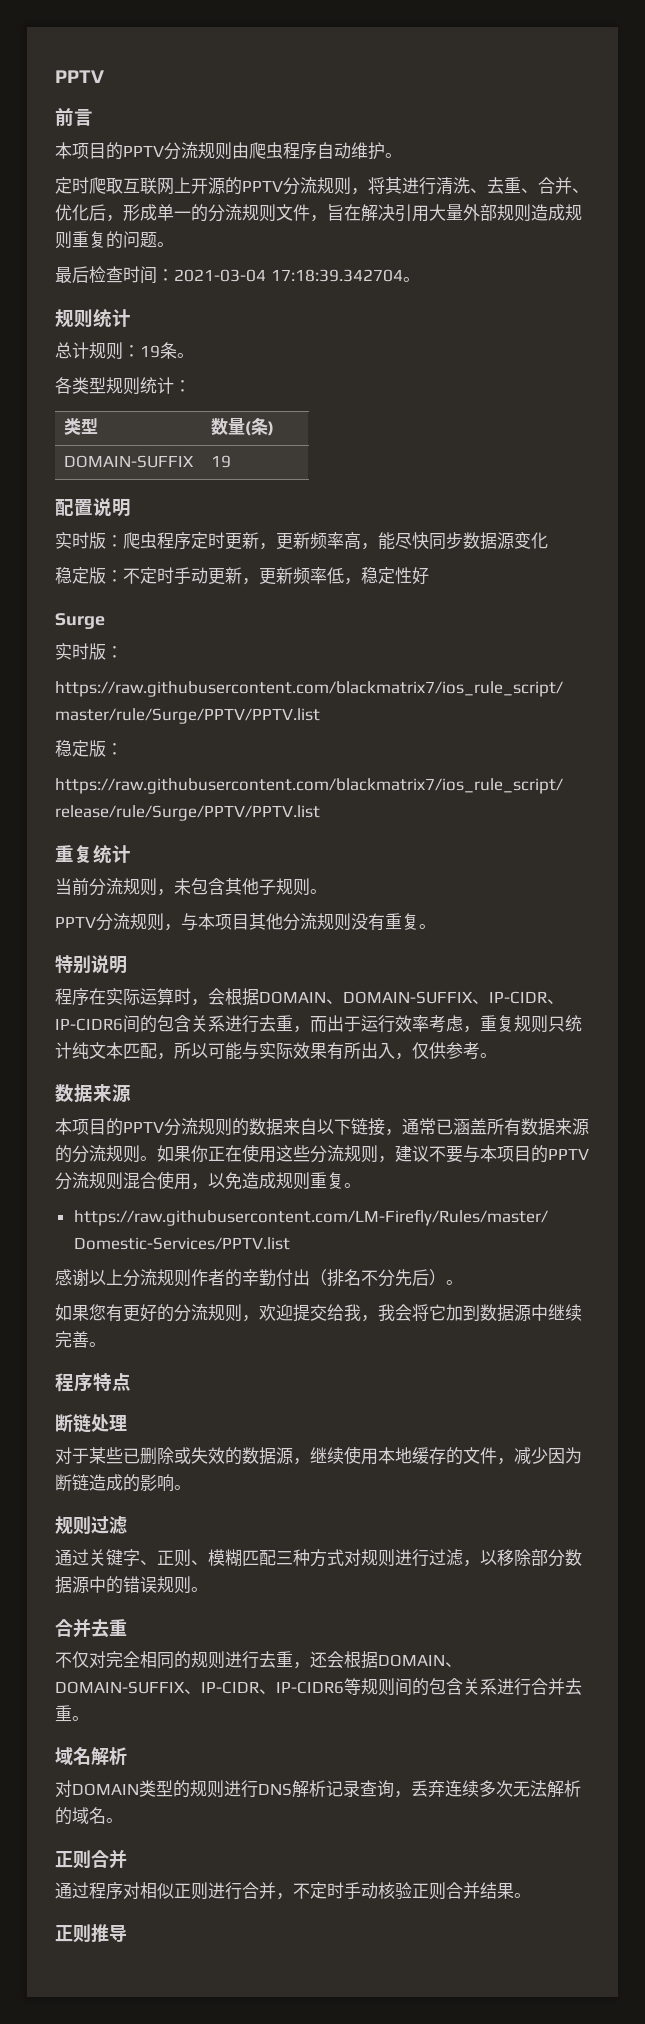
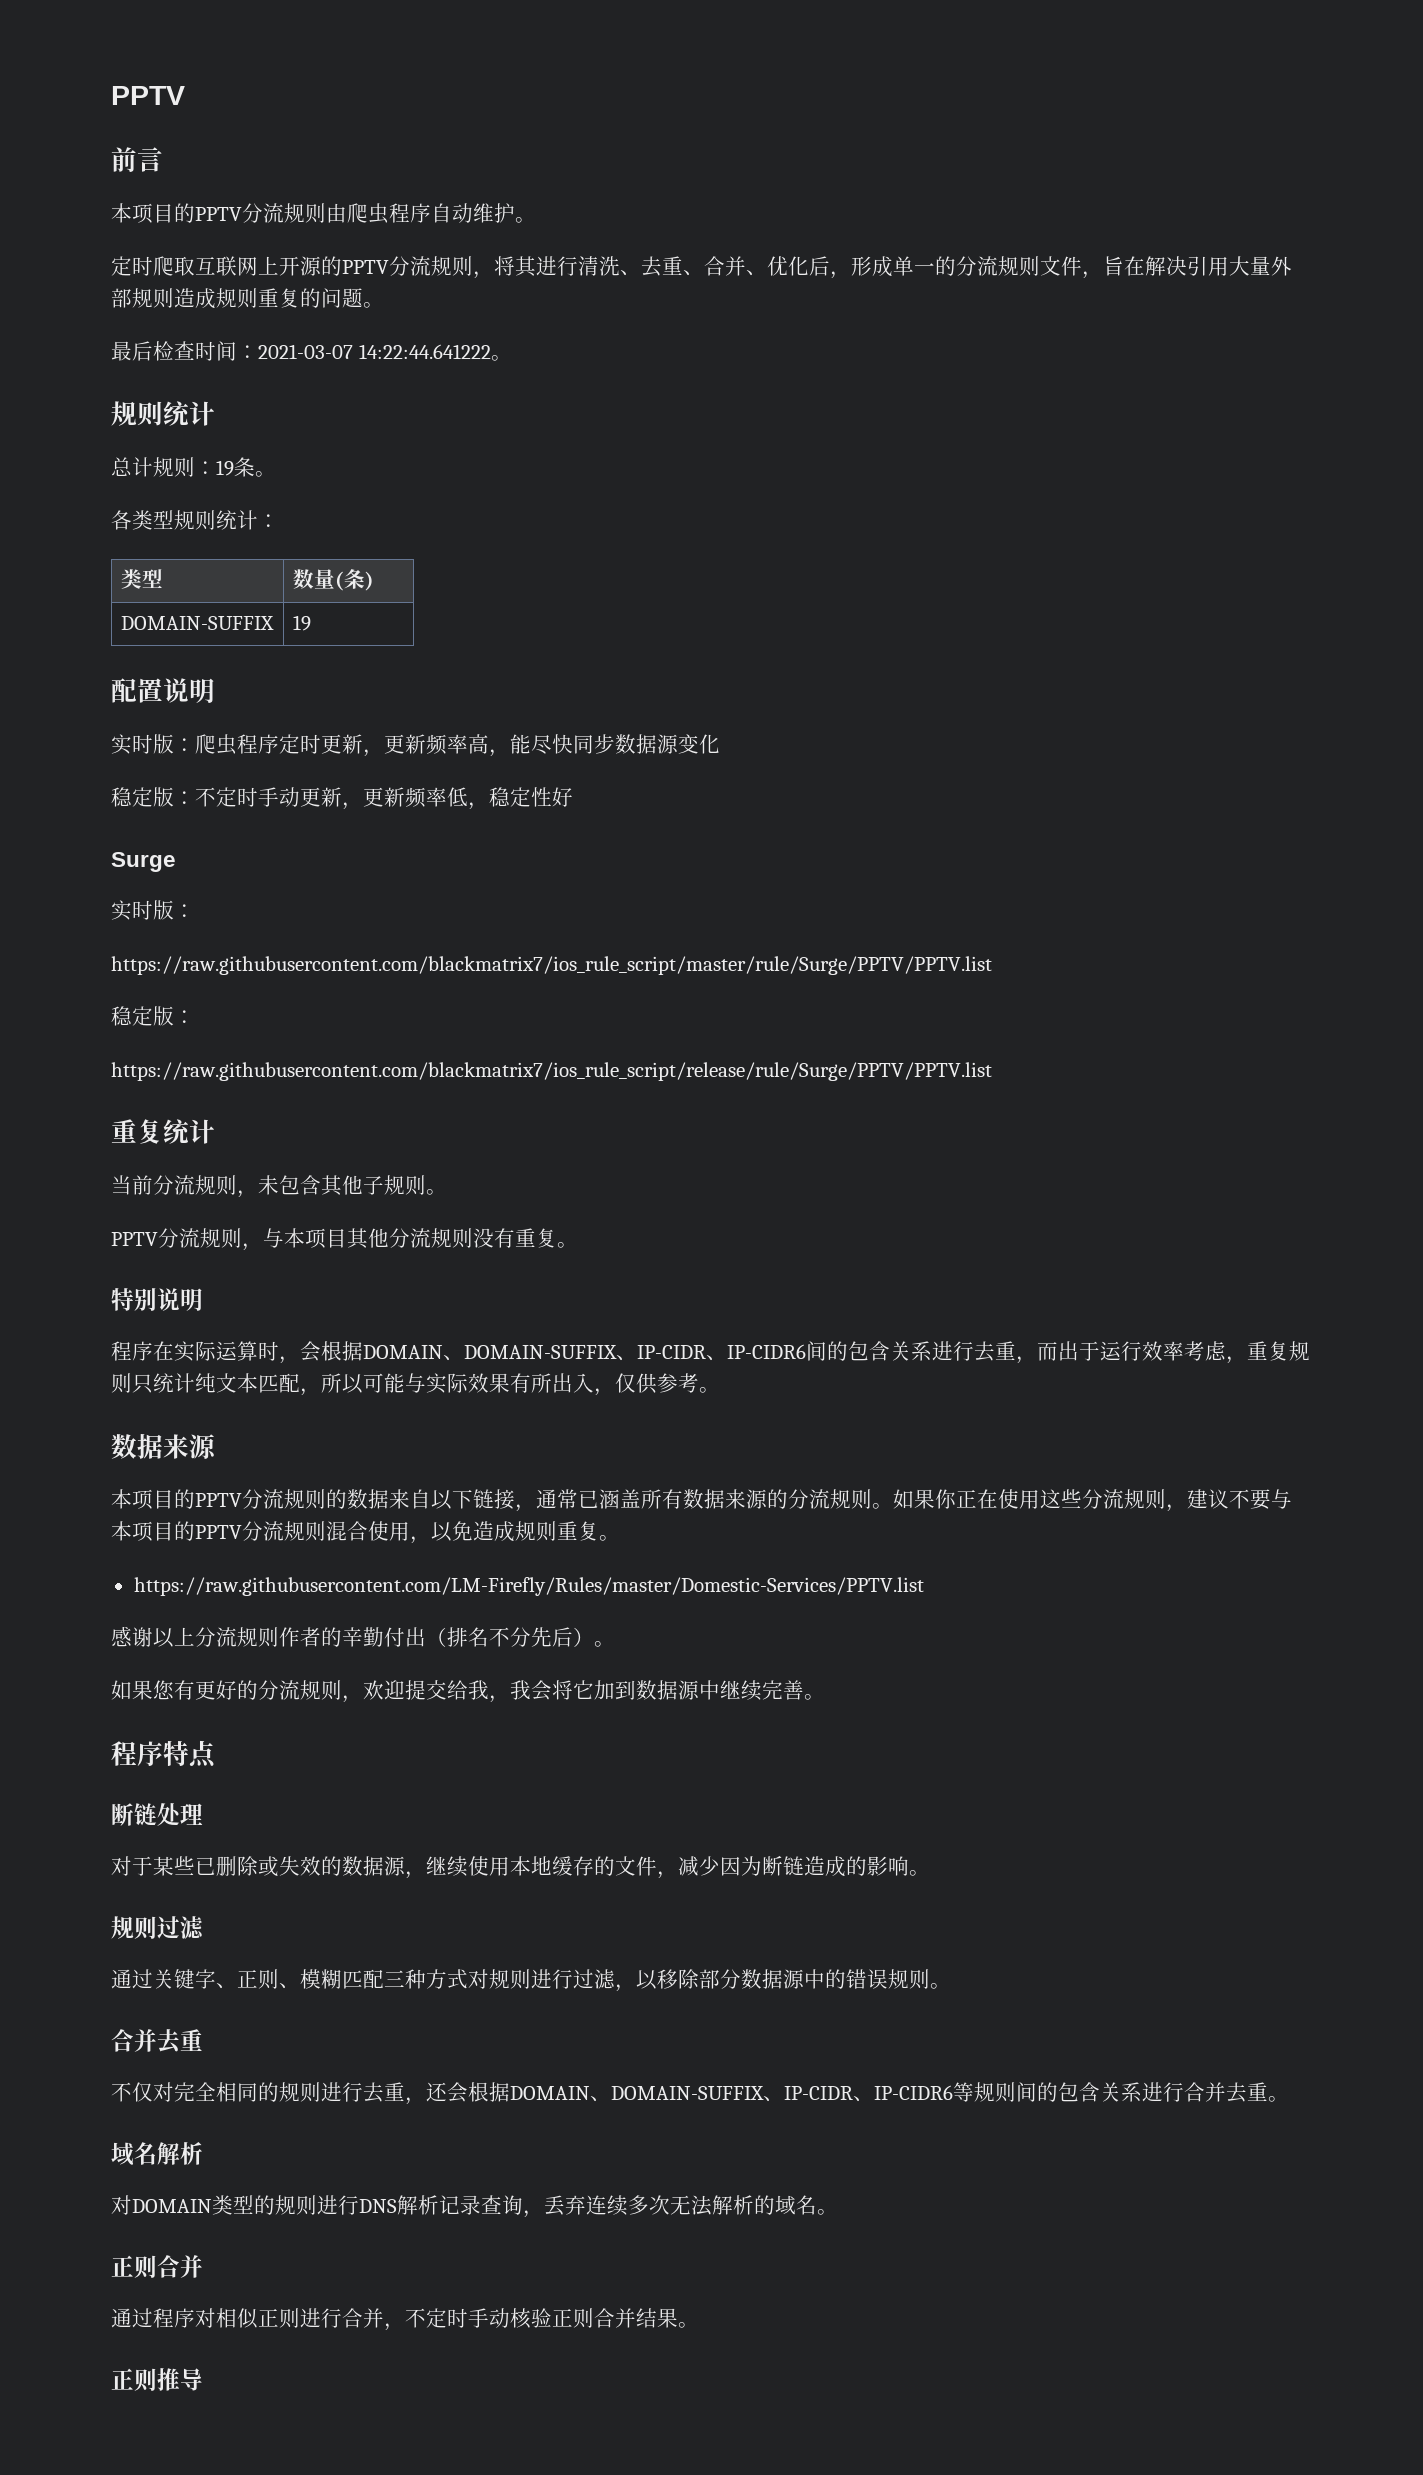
- 最后检查时间：2021-03-04 17:18:39.342704。
+ 最后检查时间：2021-03-07 14:22:44.641222。

